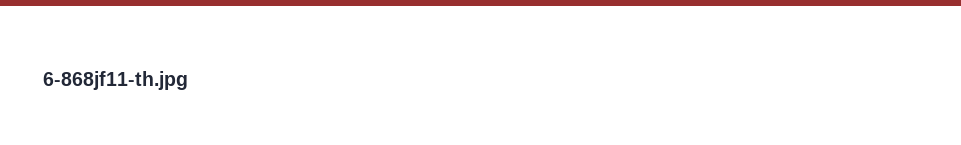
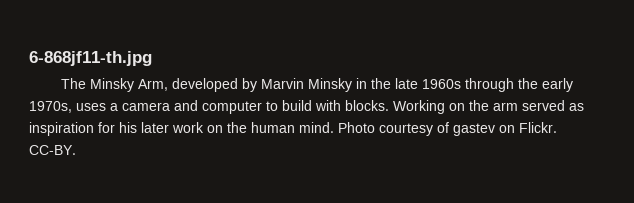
+ The Minsky Arm, developed by Marvin Minsky in the late 1960s through the early 1970s, uses a camera and computer to build with blocks. Working on the arm served as inspiration for his later work on the human mind. Photo courtesy of gastev on Flickr. CC-BY.

